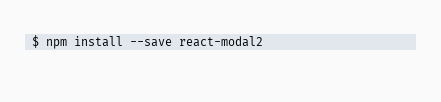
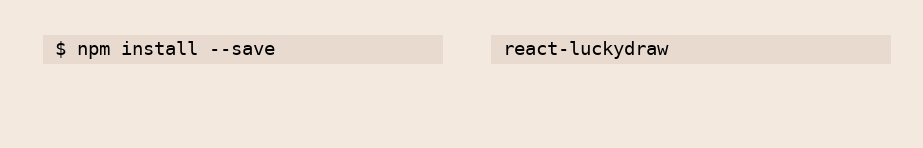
- $ npm install --save react-modal2
+ $ npm install --save react-luckydraw

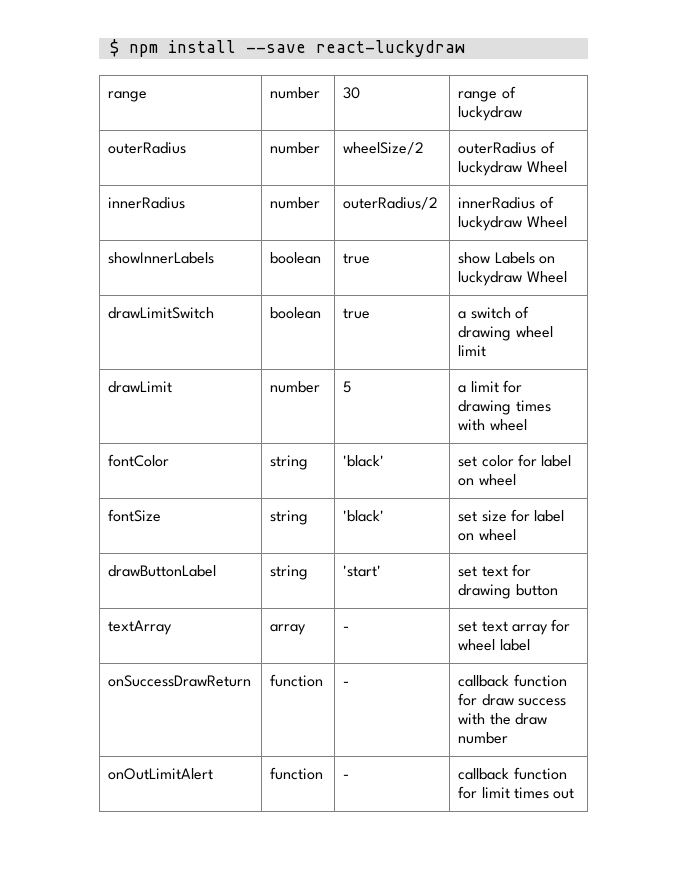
+ range | number | 30 | range of luckydraw
+ outerRadius | number | wheelSize/2 | outerRadius of luckydraw Wheel
+ innerRadius | number | outerRadius/2 | innerRadius of luckydraw Wheel
+ showInnerLabels | boolean | true | show Labels on luckydraw Wheel
+ drawLimitSwitch | boolean | true | a switch of drawing wheel limit
+ drawLimit | number | 5 | a limit for drawing times with wheel
+ fontColor | string | 'black' | set color for label on wheel
+ fontSize | string | 'black' | set size for label on wheel
+ drawButtonLabel | string | 'start' | set text for drawing button
+ textArray | array | - | set text array for wheel label
+ onSuccessDrawReturn | function | - | callback function for draw success with the draw number
+ onOutLimitAlert | function | - | callback function for limit times out

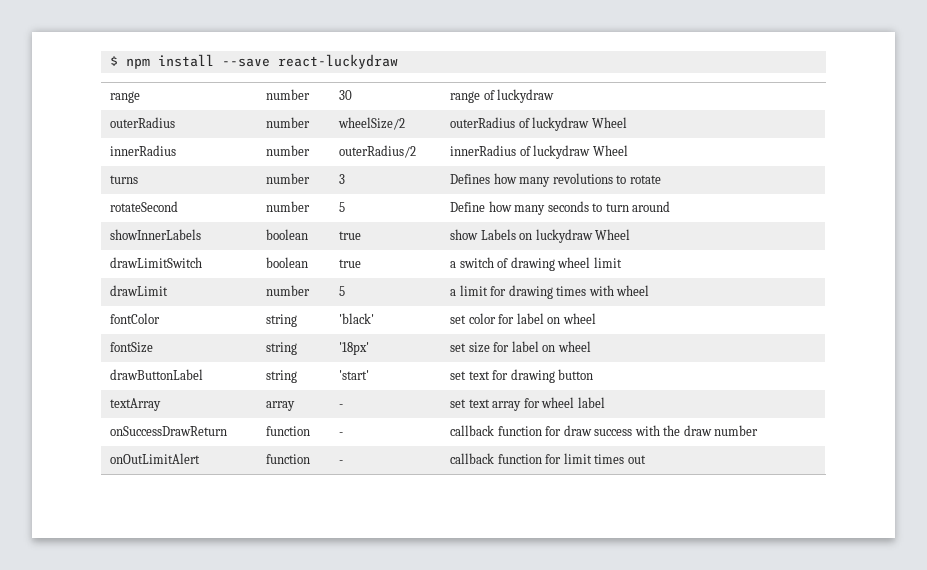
+ turns | number | 3 | Defines how many revolutions to rotate
+ rotateSecond | number | 5 | Define how many seconds to turn around
- fontSize | string | 'black' | set size for label on wheel
+ fontSize | string | '18px' | set size for label on wheel

